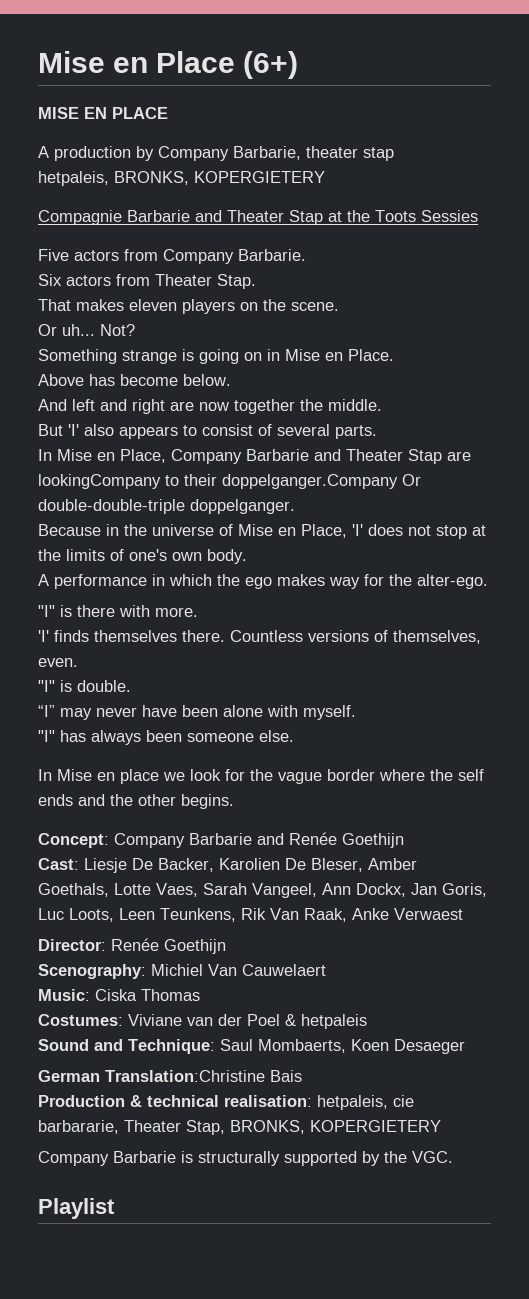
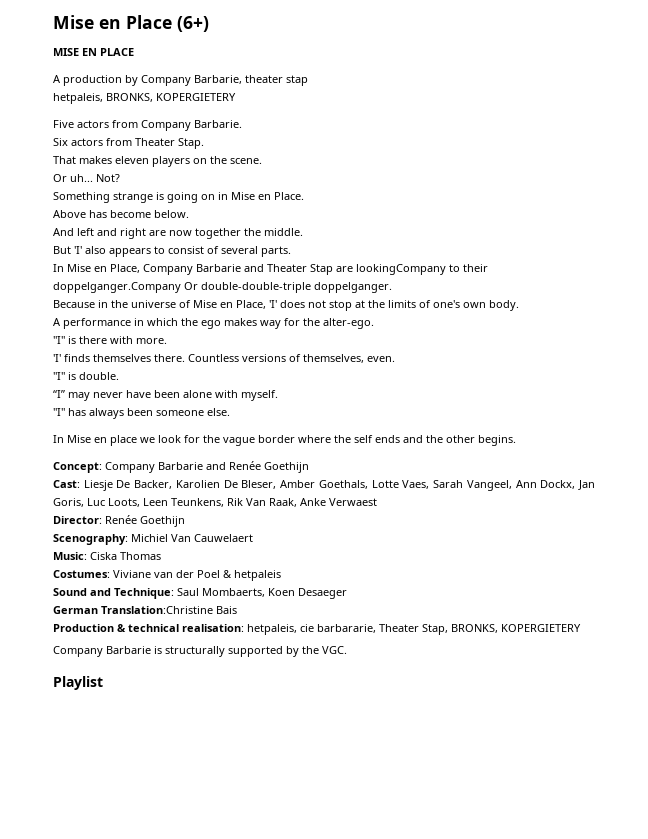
- Compagnie Barbarie and Theater Stap at the Toots Sessies

